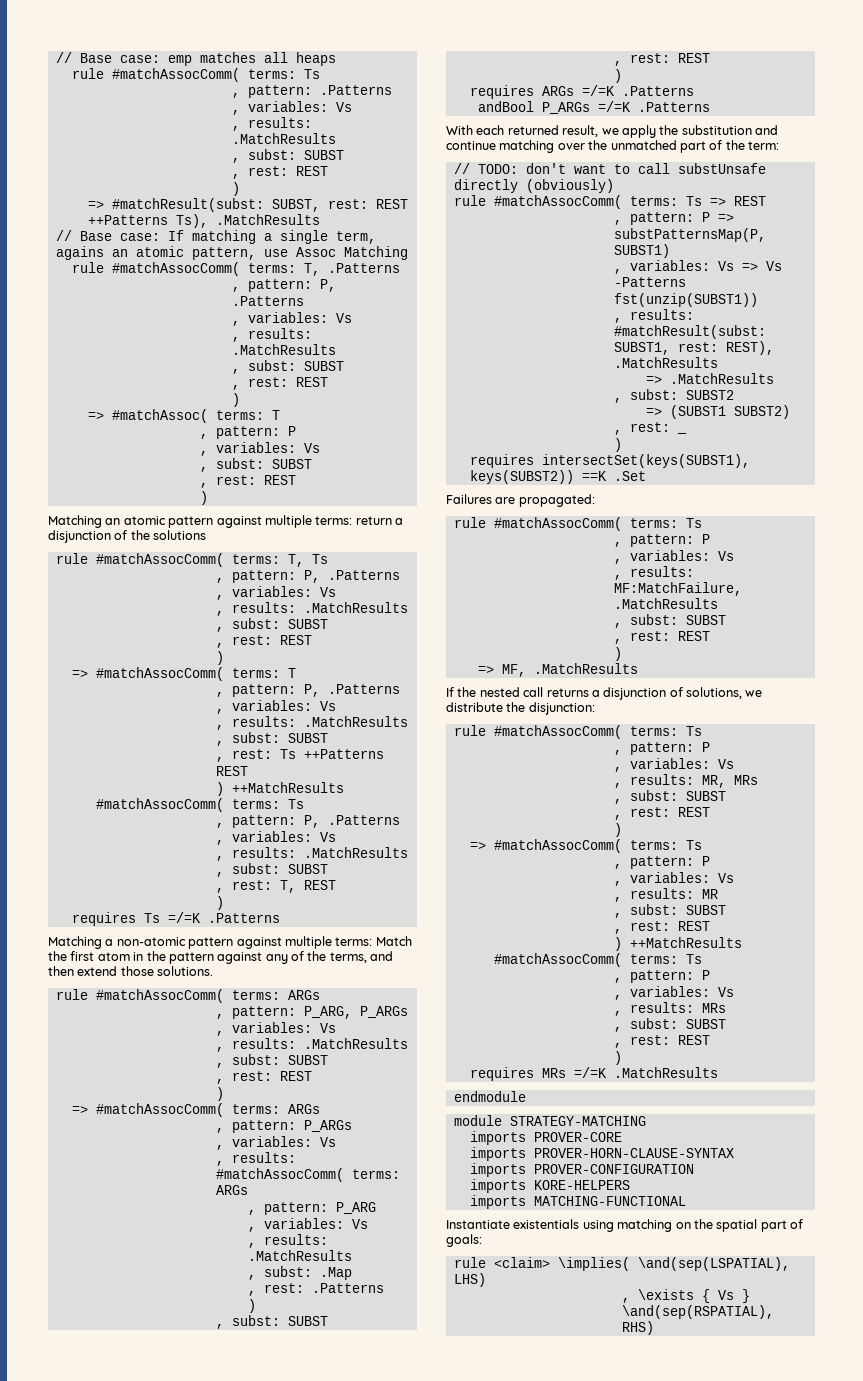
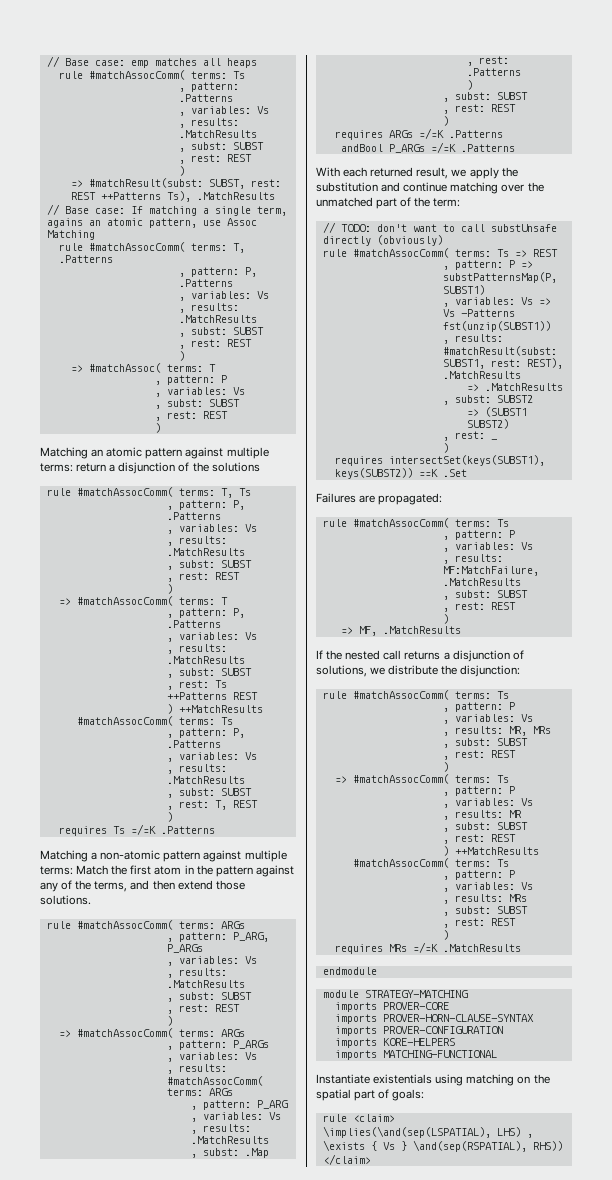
- rule <claim> \implies( \and(sep(LSPATIAL), LHS)
- , \exists { Vs } \and(sep(RSPATIAL), RHS)
+ rule <claim> \implies(\and(sep(LSPATIAL), LHS) , \exists { Vs } \and(sep(RSPATIAL), RHS)) </claim>

